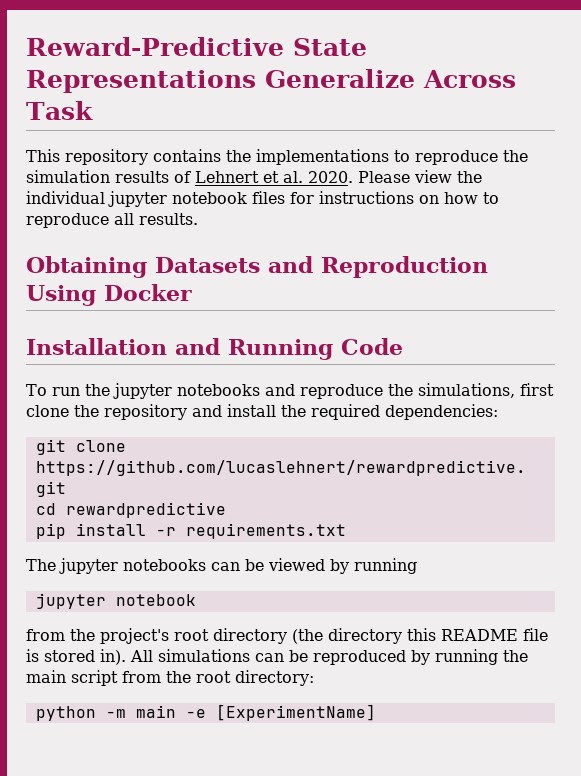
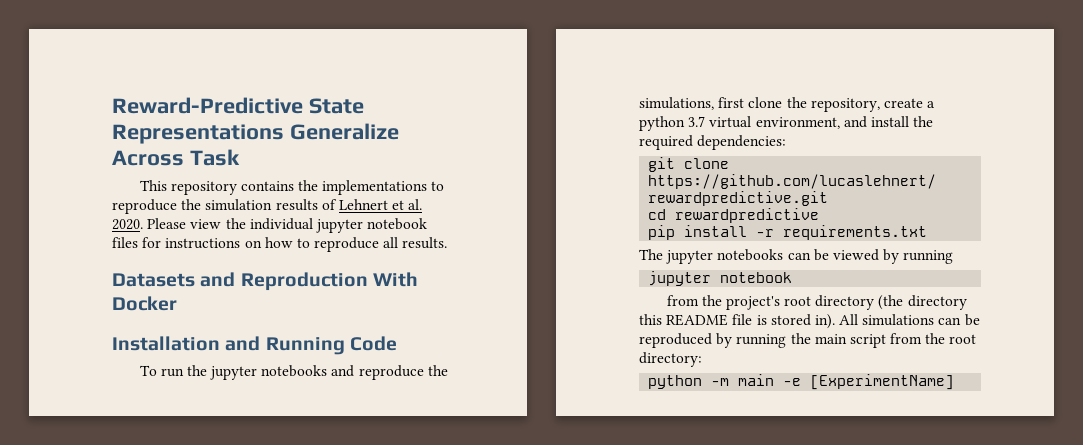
- Obtaining Datasets and Reproduction Using Docker
+ Datasets and Reproduction With Docker
- To run the jupyter notebooks and reproduce the simulations, first clone the repository and install the required dependencies:
+ To run the jupyter notebooks and reproduce the simulations, first clone the repository, create a python 3.7 virtual environment, and install the required dependencies:

